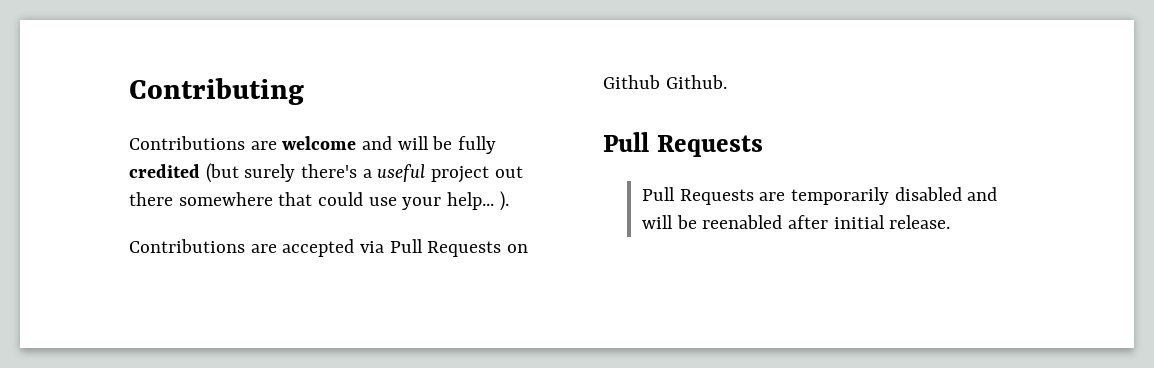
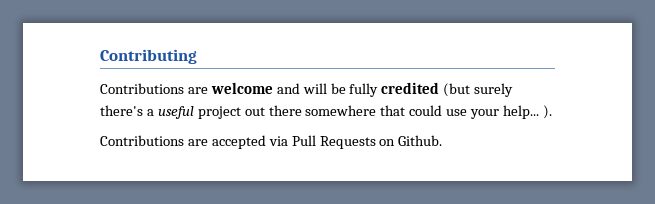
- Contributions are accepted via Pull Requests on Github Github.
- Pull Requests
- Pull Requests are temporarily disabled and will be reenabled after initial release.
+ Contributions are accepted via Pull Requests on Github.

